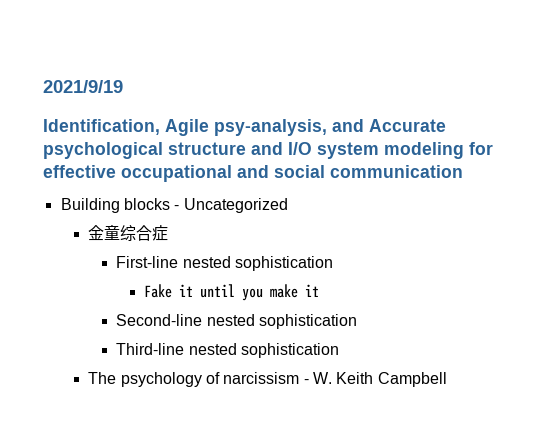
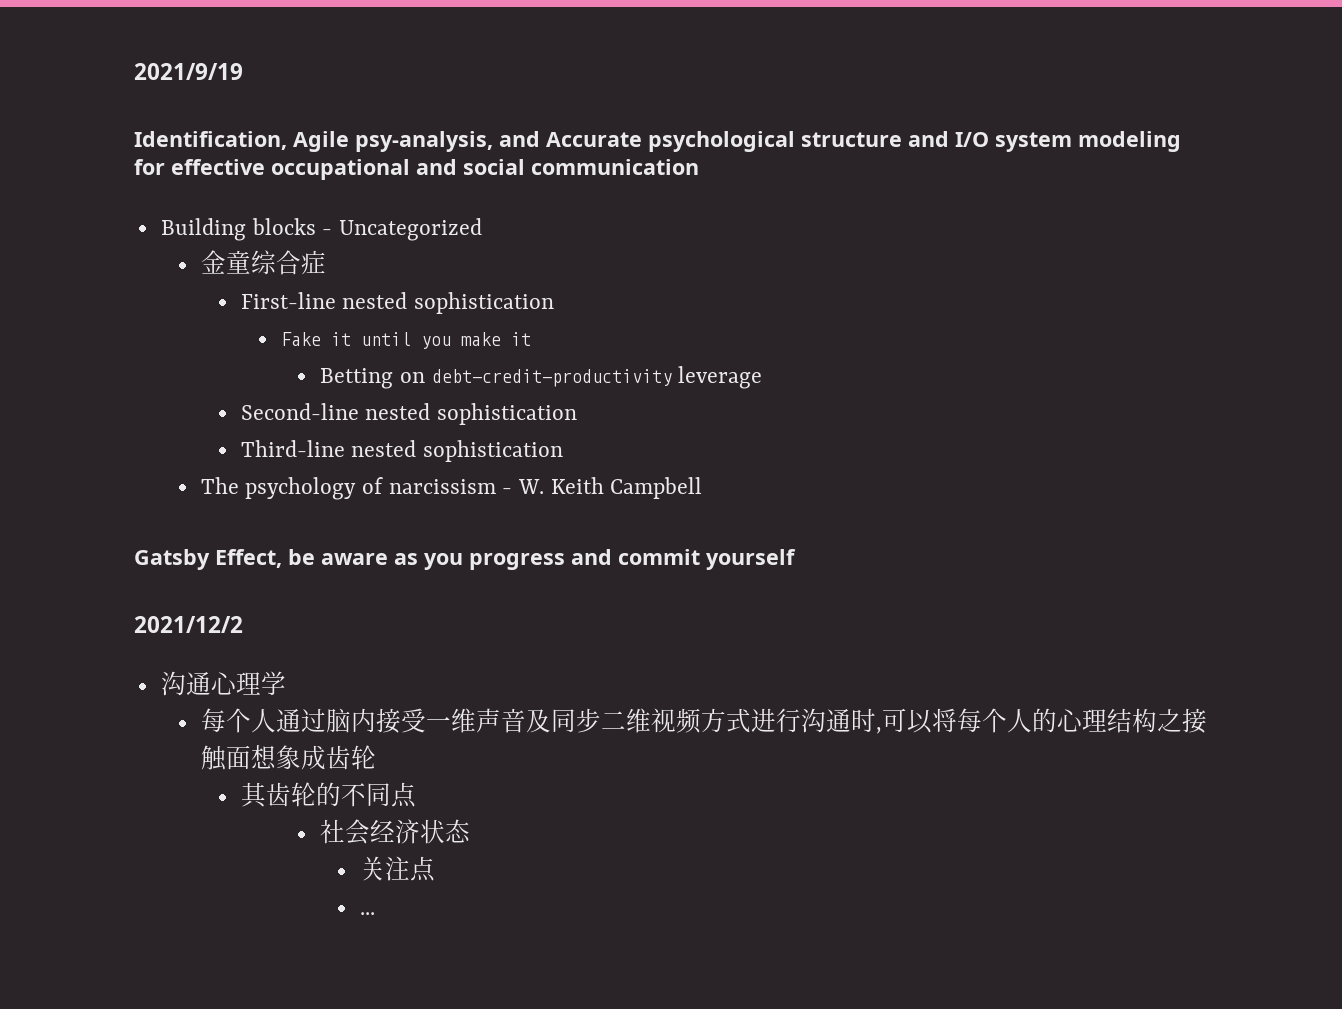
+ Betting on debt-credit-productivity leverage
+ Gatsby Effect, be aware as you progress and commit yourself
+ 2021/12/2
+ 沟通心理学
+ 每个人通过脑内接受一维声音及同步二维视频方式进行沟通时,可以将每个人的心理结构之接触面想象成齿轮
+ 其齿轮的不同点
+ 社会经济状态
+ 关注点
+ ...

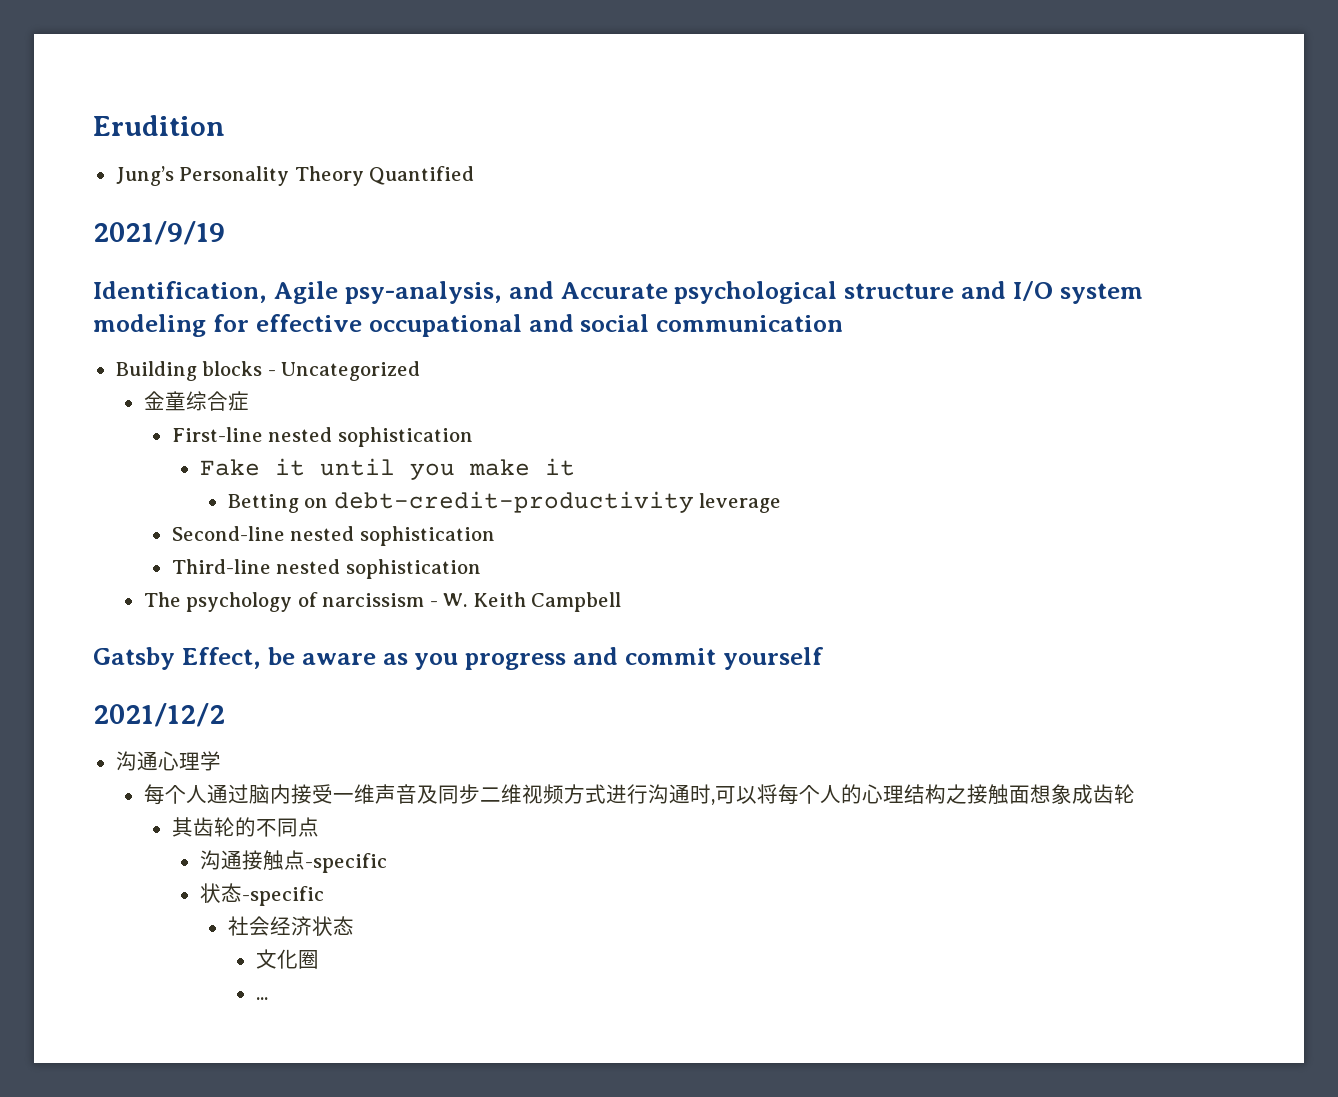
+ Erudition
+ Jung’s Personality Theory Quantified
+ 沟通接触点-specific
+ 状态-specific
- 关注点
+ 文化圈

